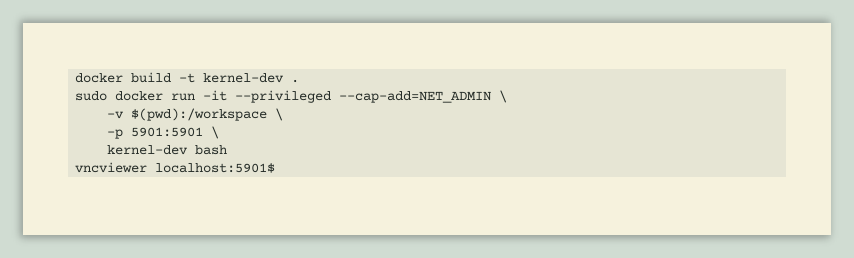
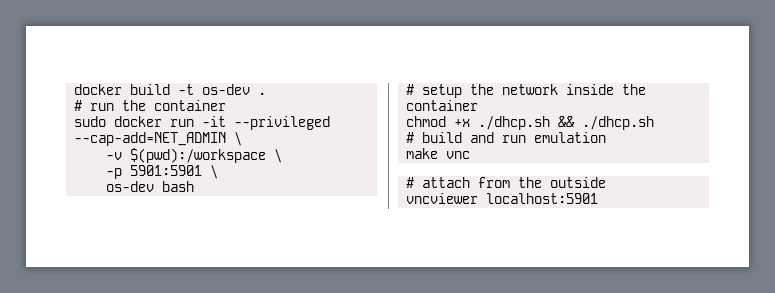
- docker build -t kernel-dev .
+ docker build -t os-dev .
+ # run the container
- kernel-dev bash
+ os-dev bash
+ # setup the network inside the container
+ chmod +x ./dhcp.sh && ./dhcp.sh
+ # build and run emulation
+ make vnc
+ # attach from the outside
- vncviewer localhost:5901$
+ vncviewer localhost:5901

